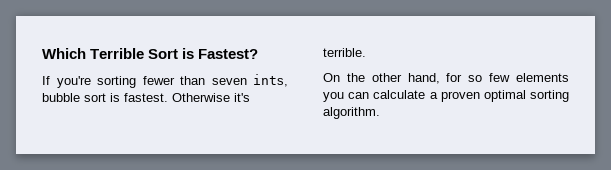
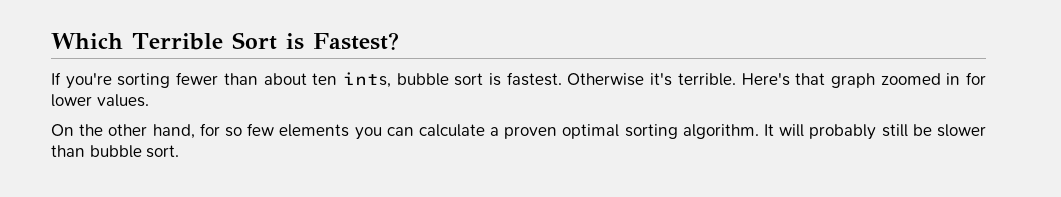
- If you're sorting fewer than seven ints, bubble sort is fastest.
+ If you're sorting fewer than about ten ints, bubble sort is fastest.
+ Here's that graph zoomed in for lower values.
+ It will probably still be slower than bubble sort.

